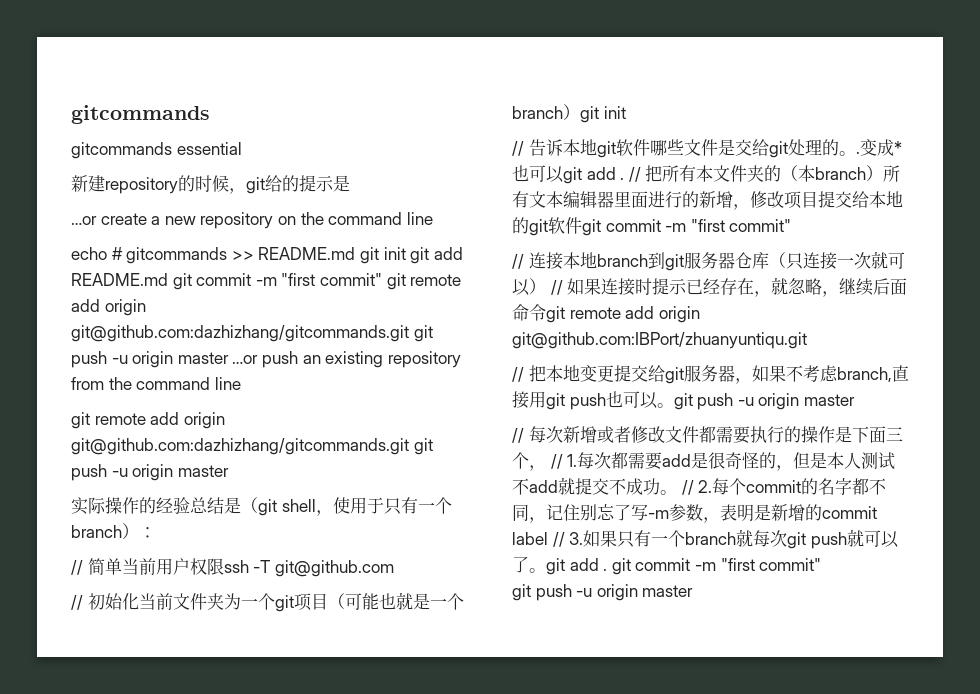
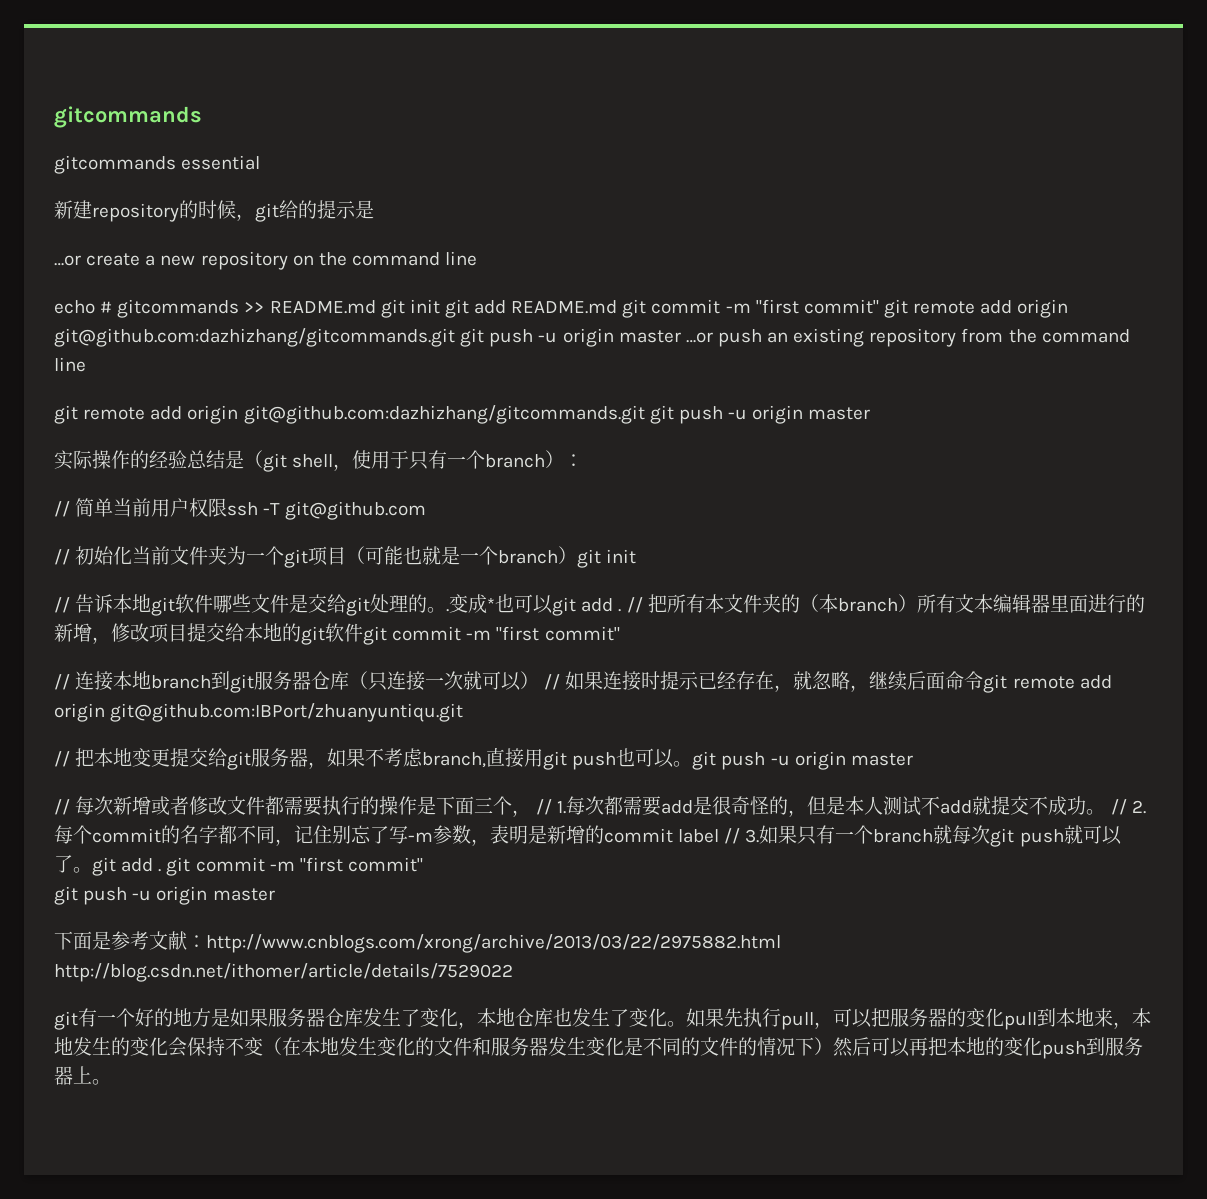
+ 下面是参考文献：http://www.cnblogs.com/xrong/archive/2013/03/22/2975882.html http://blog.csdn.net/ithomer/article/details/7529022
+ git有一个好的地方是如果服务器仓库发生了变化，本地仓库也发生了变化。如果先执行pull，可以把服务器的变化pull到本地来，本地发生的变化会保持不变（在本地发生变化的文件和服务器发生变化是不同的文件的情况下）然后可以再把本地的变化push到服务器上。

